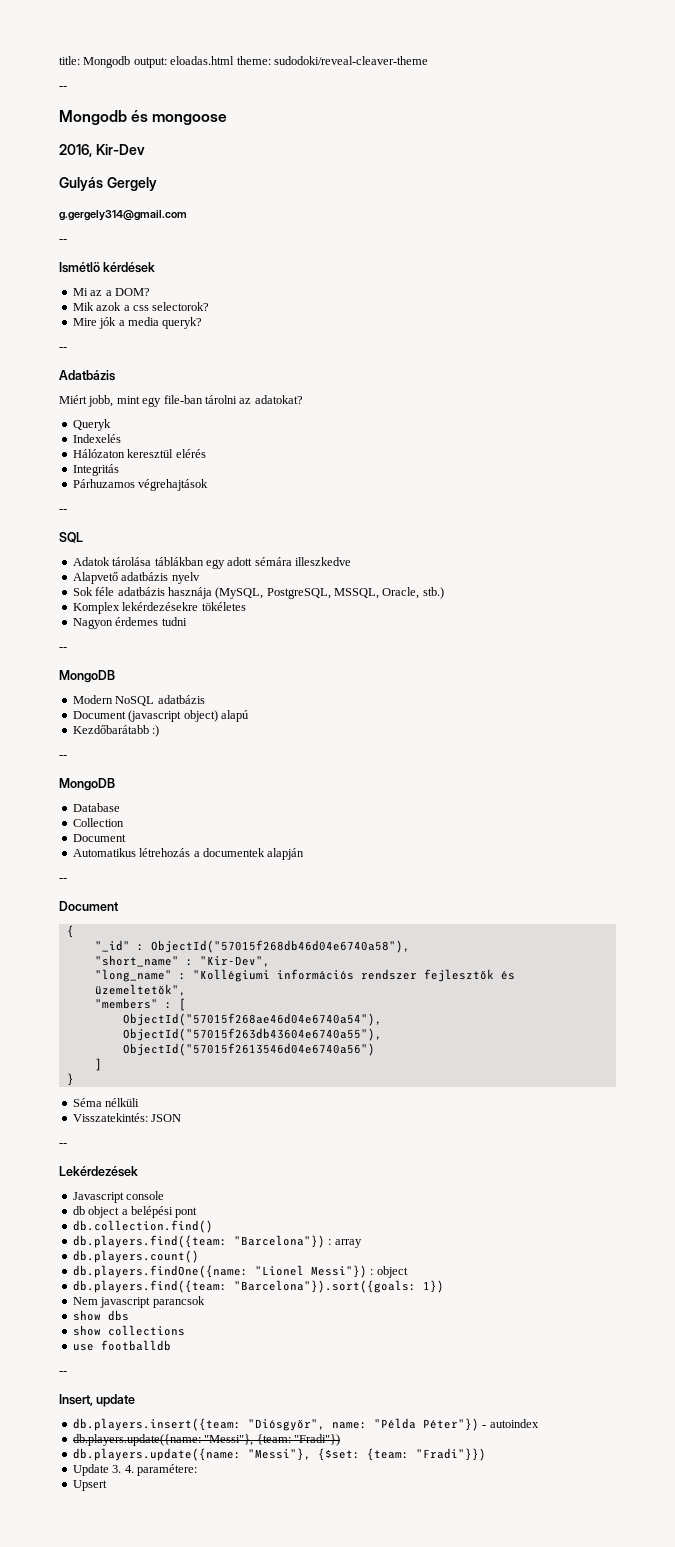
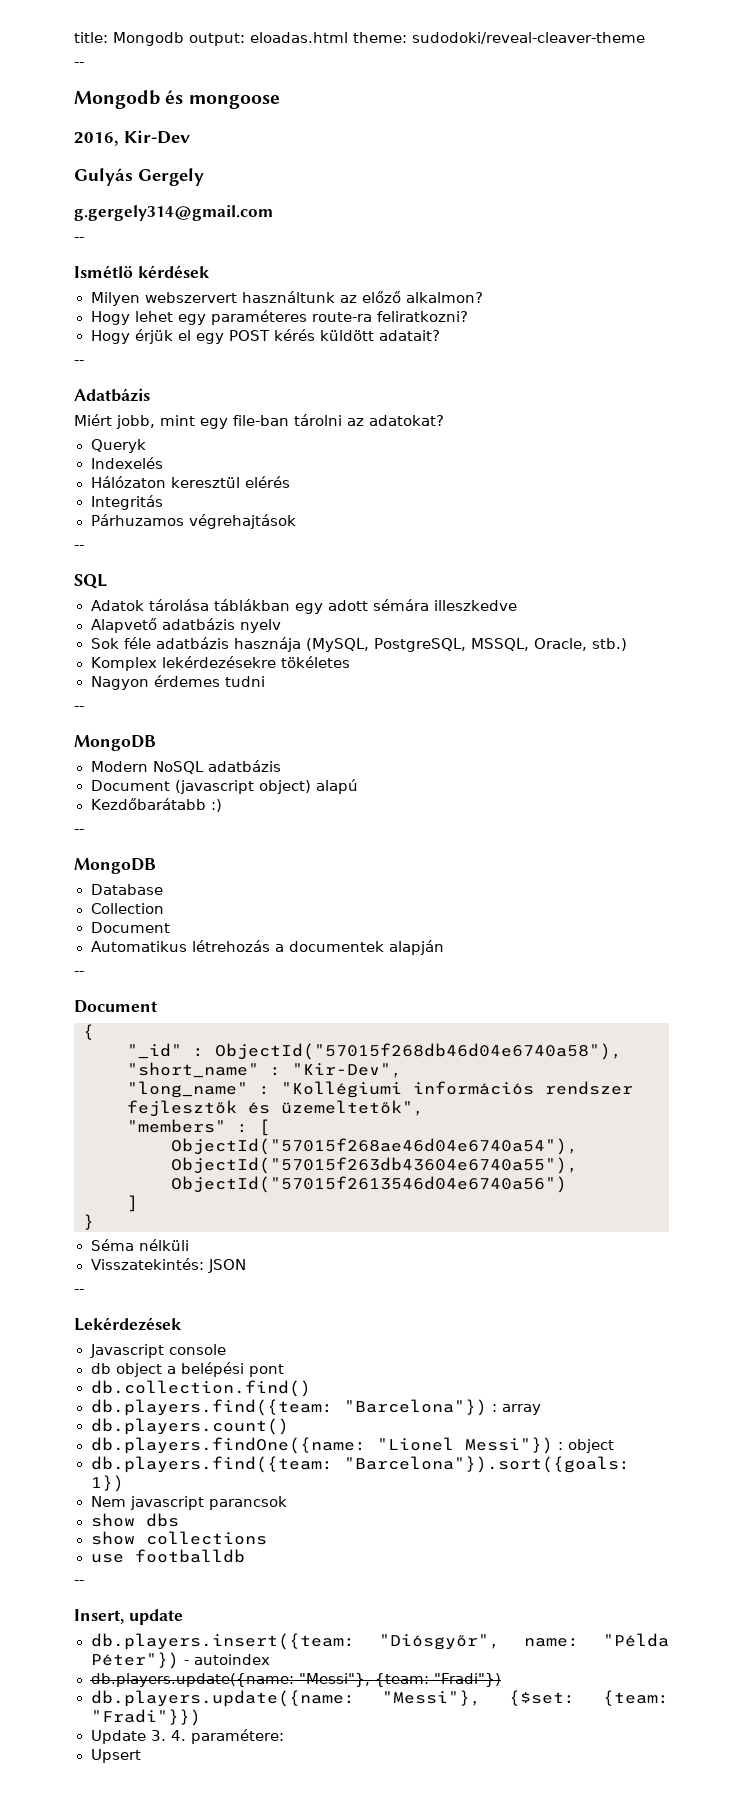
- Mi az a DOM?
- Mik azok a css selectorok?
- Mire jók a media queryk?
+ Milyen webszervert használtunk az előző alkalmon?
+ Hogy lehet egy paraméteres route-ra feliratkozni?
+ Hogy érjük el egy POST kérés küldött adatait?

